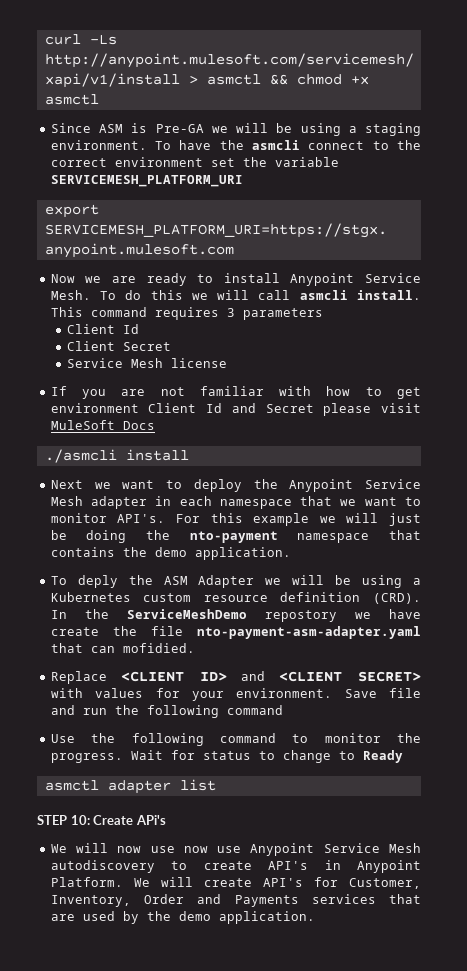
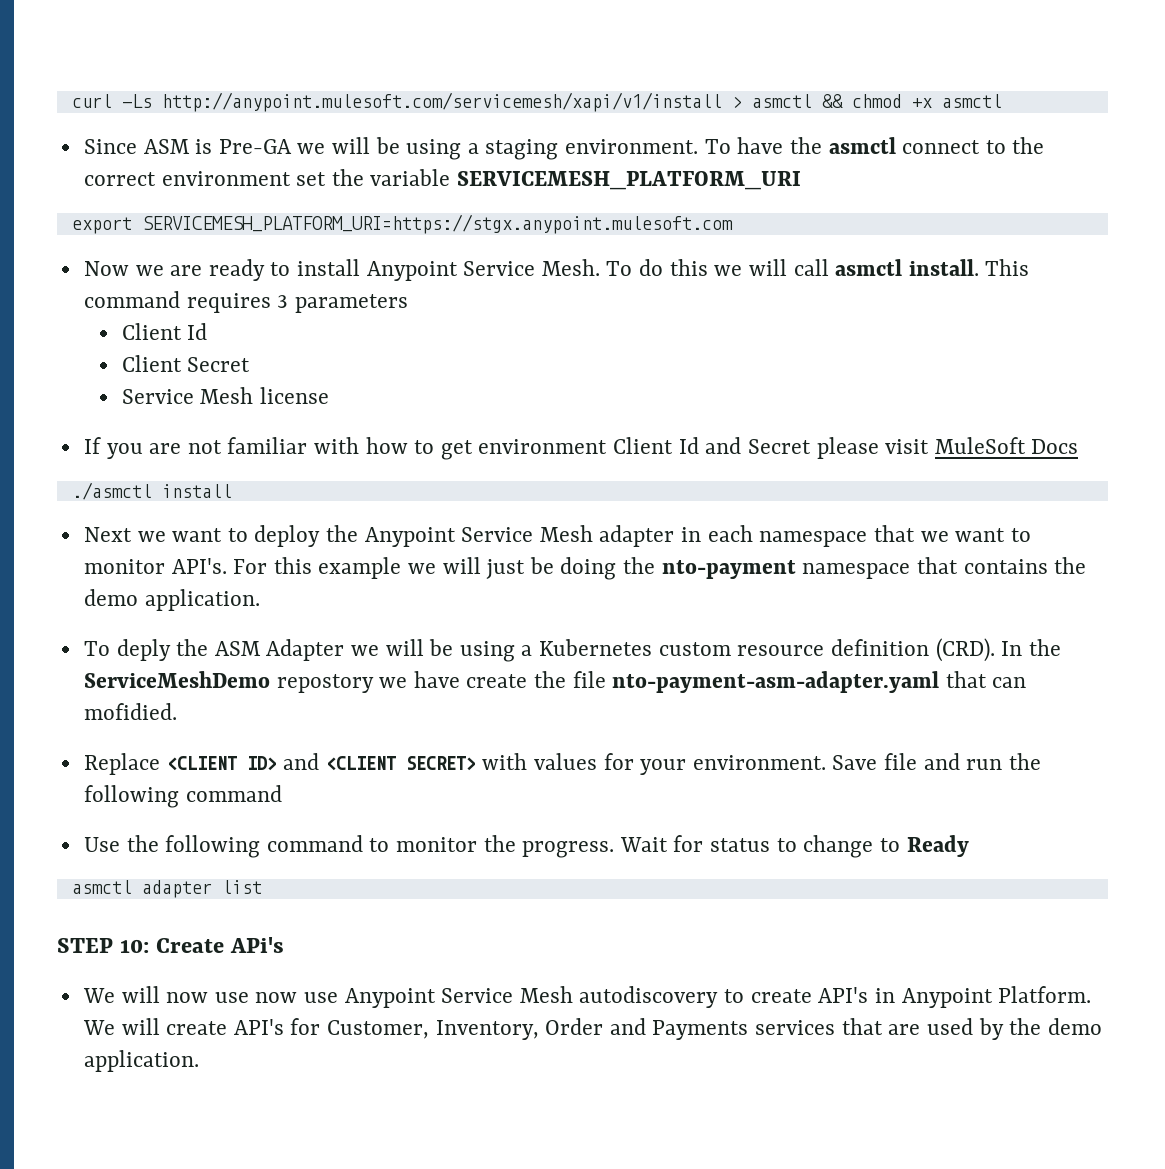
- To have the asmcli connect to the correct environment set the variable SERVICEMESH_PLATFORM_URI
+ To have the asmctl connect to the correct environment set the variable SERVICEMESH_PLATFORM_URI
- To do this we will call asmcli install.
+ To do this we will call asmctl install.
- ./asmcli install
+ ./asmctl install

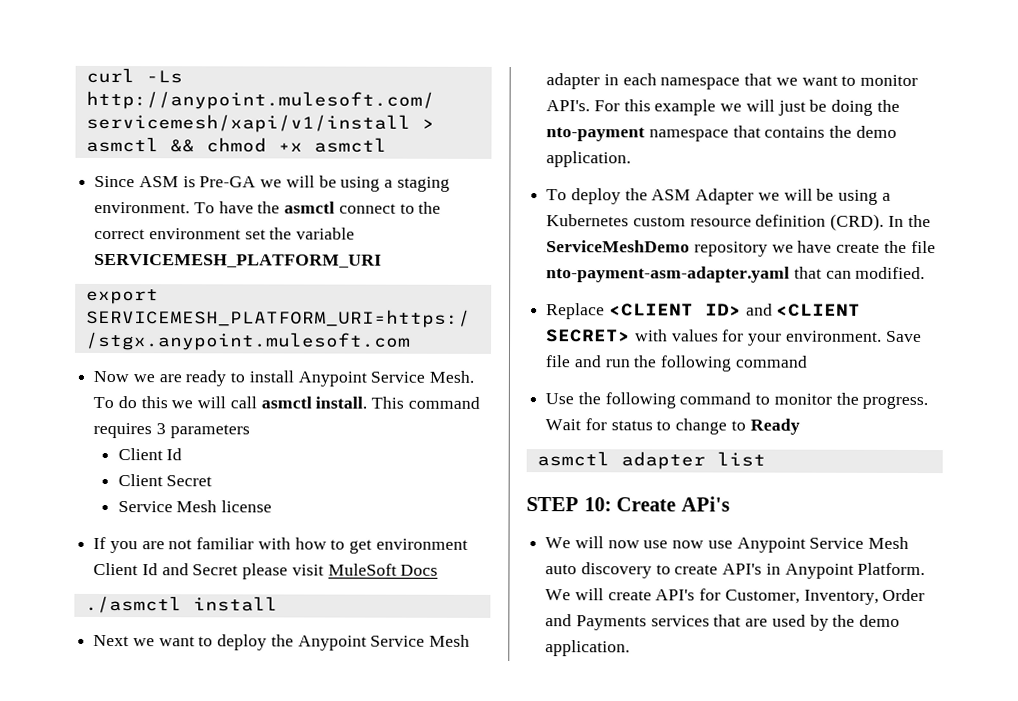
- To deply the ASM Adapter we will be using a Kubernetes custom resource definition (CRD).
+ To deploy the ASM Adapter we will be using a Kubernetes custom resource definition (CRD).
- In the ServiceMeshDemo repostory we have create the file nto-payment-asm-adapter.yaml that can mofidied.
+ In the ServiceMeshDemo repository we have create the file nto-payment-asm-adapter.yaml that can modified.
- We will now use now use Anypoint Service Mesh autodiscovery to create API's in Anypoint Platform.
+ We will now use now use Anypoint Service Mesh auto discovery to create API's in Anypoint Platform.

